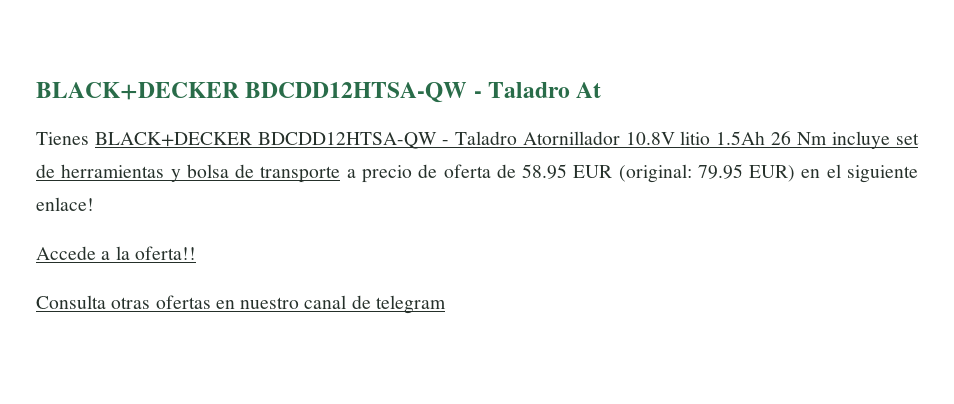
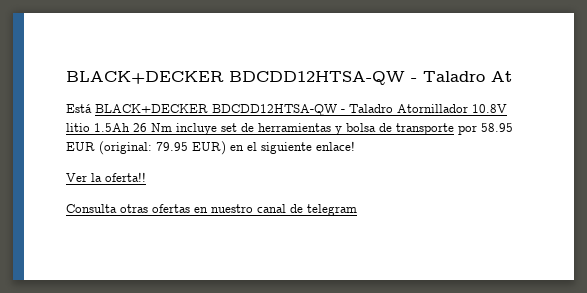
- Tienes BLACK+DECKER BDCDD12HTSA-QW - Taladro Atornillador 10.8V litio 1.5Ah 26 Nm incluye set de herramientas y bolsa de transporte a precio de oferta de 58.95 EUR (original: 79.95 EUR) en el siguiente enlace!
+ Está BLACK+DECKER BDCDD12HTSA-QW - Taladro Atornillador 10.8V litio 1.5Ah 26 Nm incluye set de herramientas y bolsa de transporte por 58.95 EUR (original: 79.95 EUR) en el siguiente enlace!
- Accede a la oferta!!
+ Ver la oferta!!

